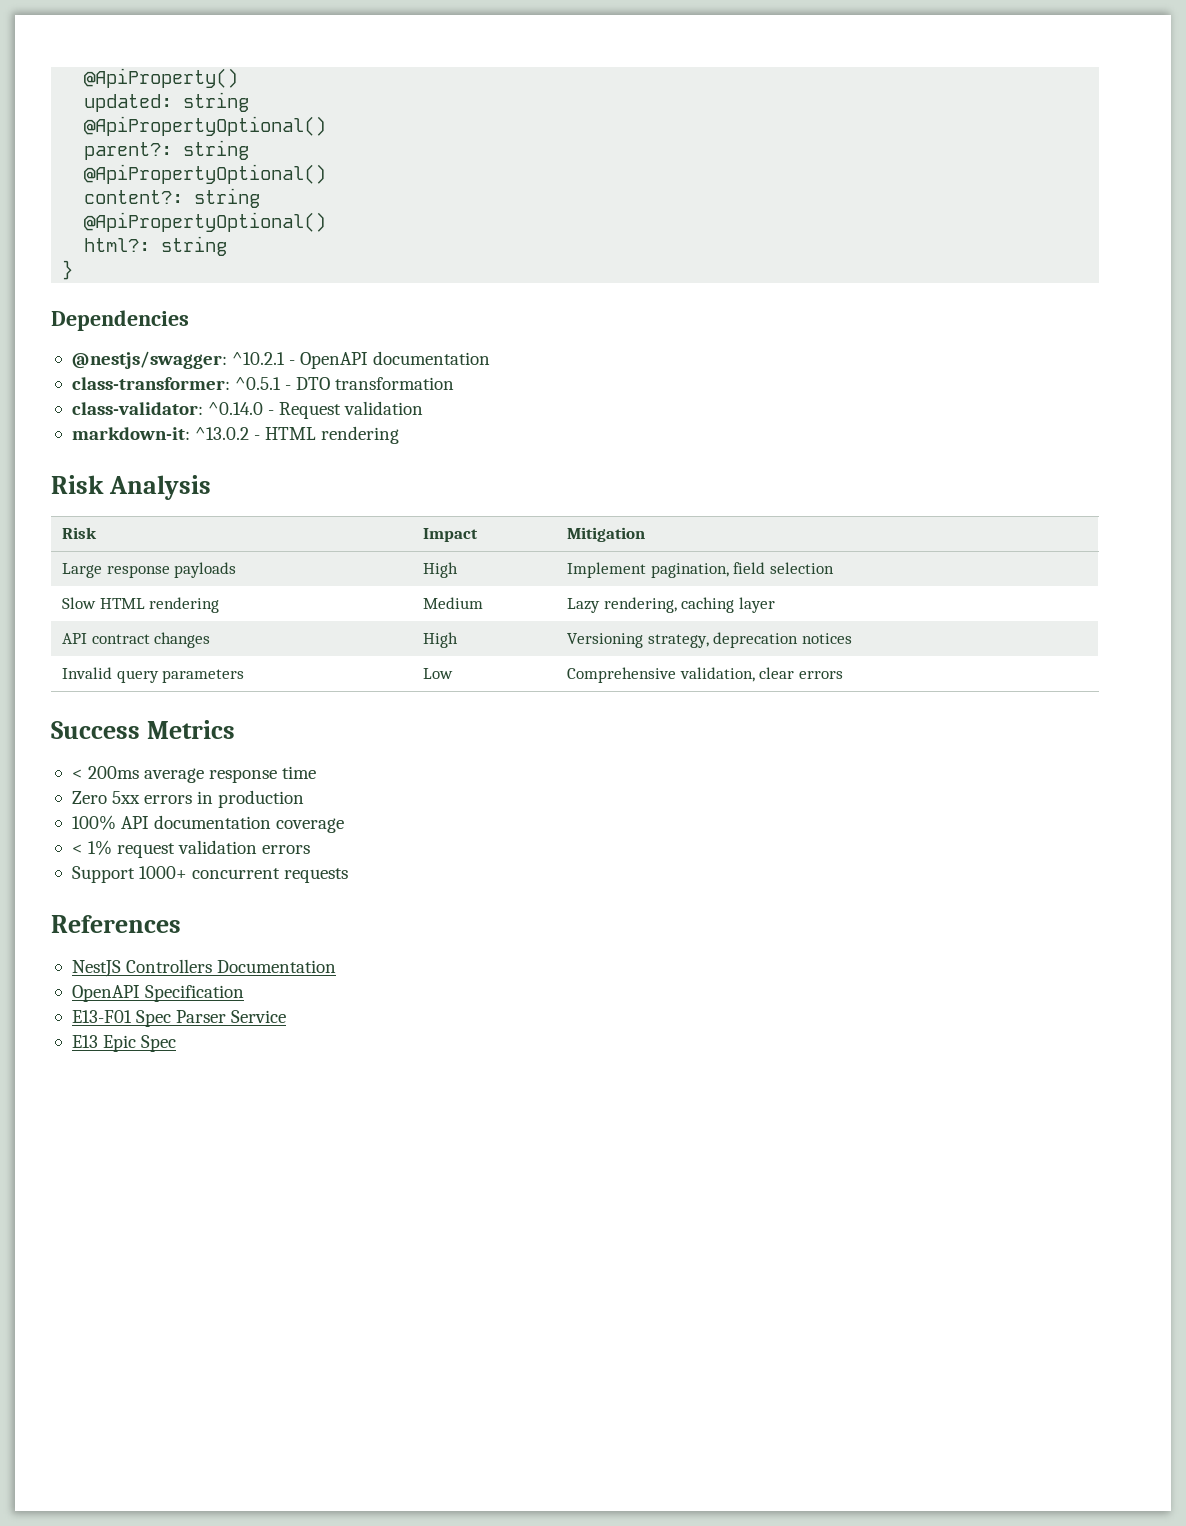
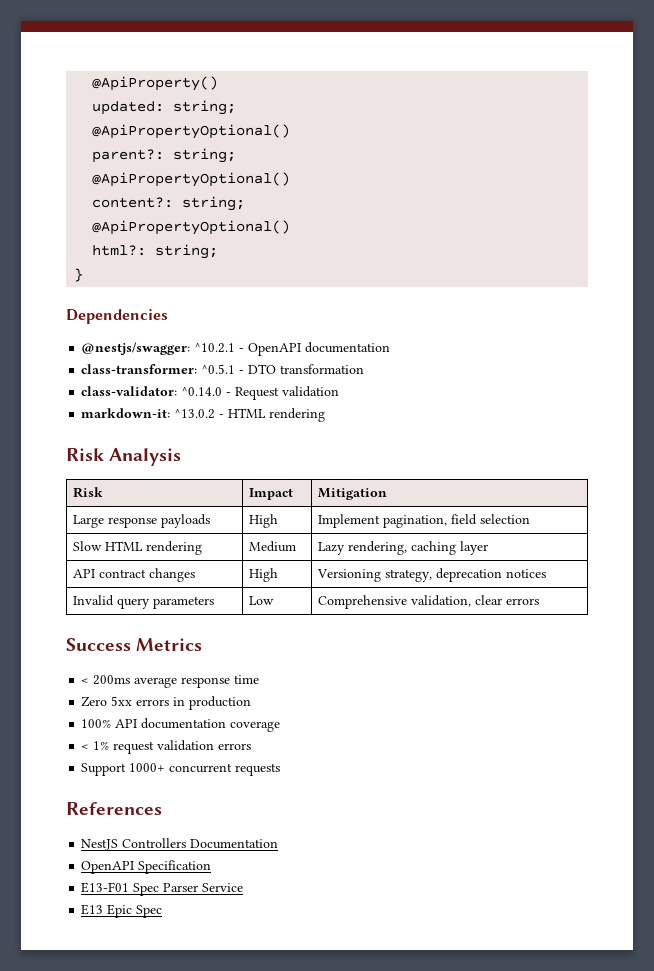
- updated: string
+ updated: string;
- parent?: string
+ parent?: string;
- content?: string
+ content?: string;
- html?: string
+ html?: string;

